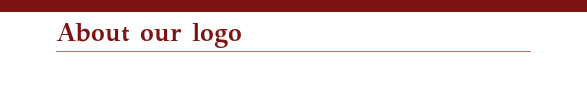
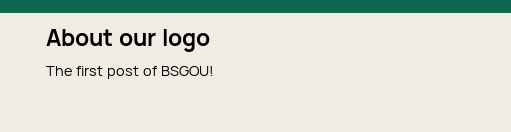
+ The first post of BSGOU!

